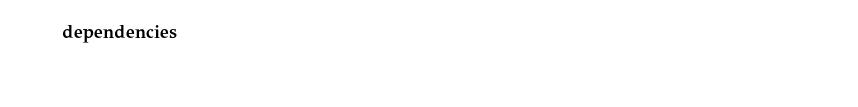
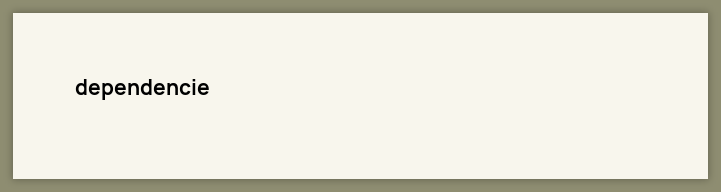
- dependencies
+ dependencie

